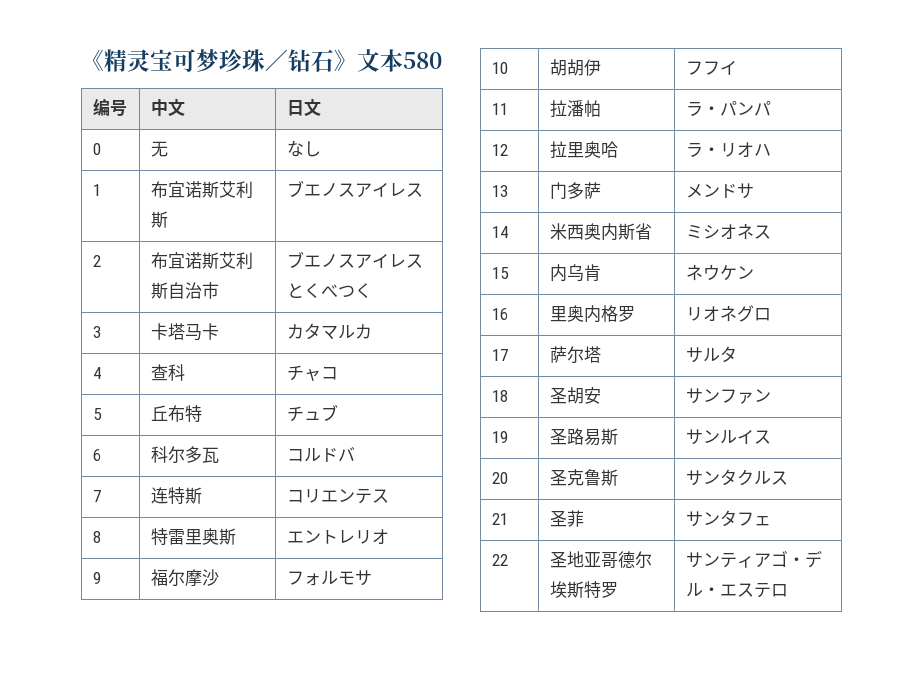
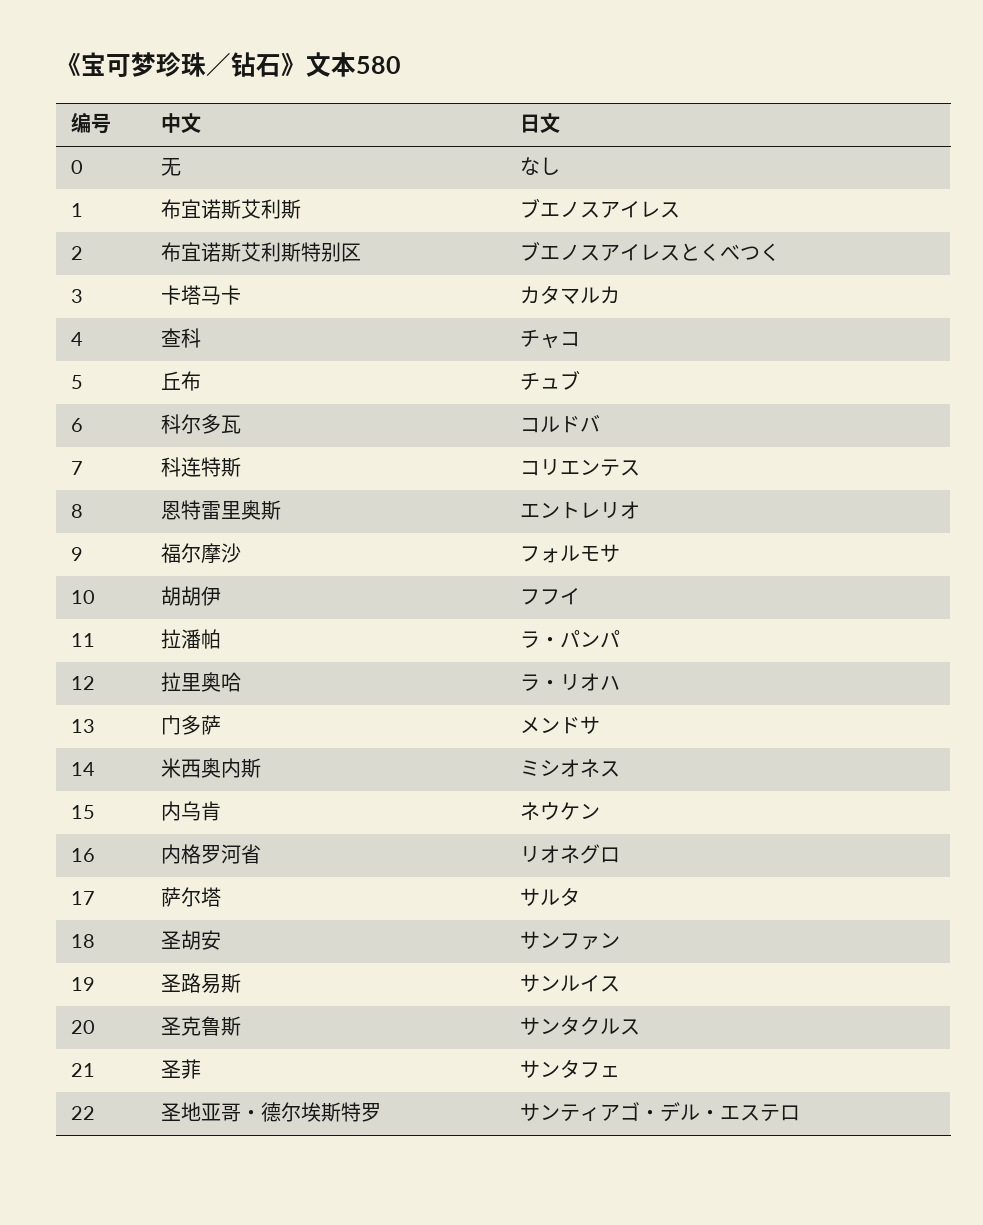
- 《精灵宝可梦珍珠／钻石》文本580
+ 《宝可梦珍珠／钻石》文本580
- 2 | 布宜诺斯艾利斯自治市 | ブエノスアイレスとくべつく
+ 2 | 布宜诺斯艾利斯特别区 | ブエノスアイレスとくべつく
- 5 | 丘布特 | チュブ
+ 5 | 丘布 | チュブ
- 7 | 连特斯 | コリエンテス
+ 7 | 科连特斯 | コリエンテス
- 8 | 特雷里奥斯 | エントレリオ
+ 8 | 恩特雷里奥斯 | エントレリオ
- 14 | 米西奥内斯省 | ミシオネス
+ 14 | 米西奥内斯 | ミシオネス
- 16 | 里奥内格罗 | リオネグロ
+ 16 | 内格罗河省 | リオネグロ
- 22 | 圣地亚哥德尔埃斯特罗 | サンティアゴ・デル・エステロ
+ 22 | 圣地亚哥・德尔埃斯特罗 | サンティアゴ・デル・エステロ

